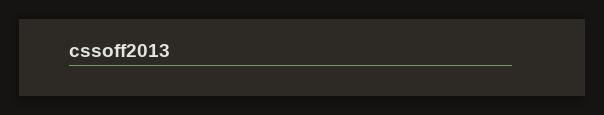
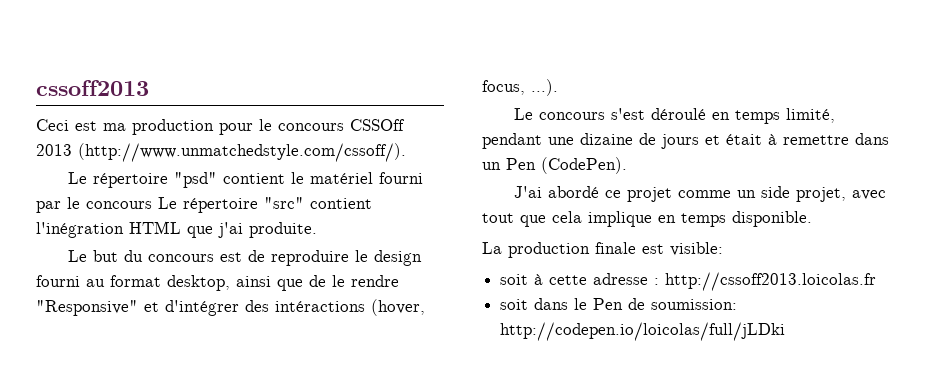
+ Ceci est ma production pour le concours CSSOff 2013 (http://www.unmatchedstyle.com/cssoff/).
+ Le répertoire "psd" contient le matériel fourni par le concours Le répertoire "src" contient l'inégration HTML que j'ai produite.
+ Le but du concours est de reproduire le design fourni au format desktop, ainsi que de le rendre "Responsive" et d'intégrer des intéractions (hover, focus, ...).
+ Le concours s'est déroulé en temps limité, pendant une dizaine de jours et était à remettre dans un Pen (CodePen).
+ J'ai abordé ce projet comme un side projet, avec tout que cela implique en temps disponible.
+ La production finale est visible:
+ soit à cette adresse : http://cssoff2013.loicolas.fr
+ soit dans le Pen de soumission: http://codepen.io/loicolas/full/jLDki

